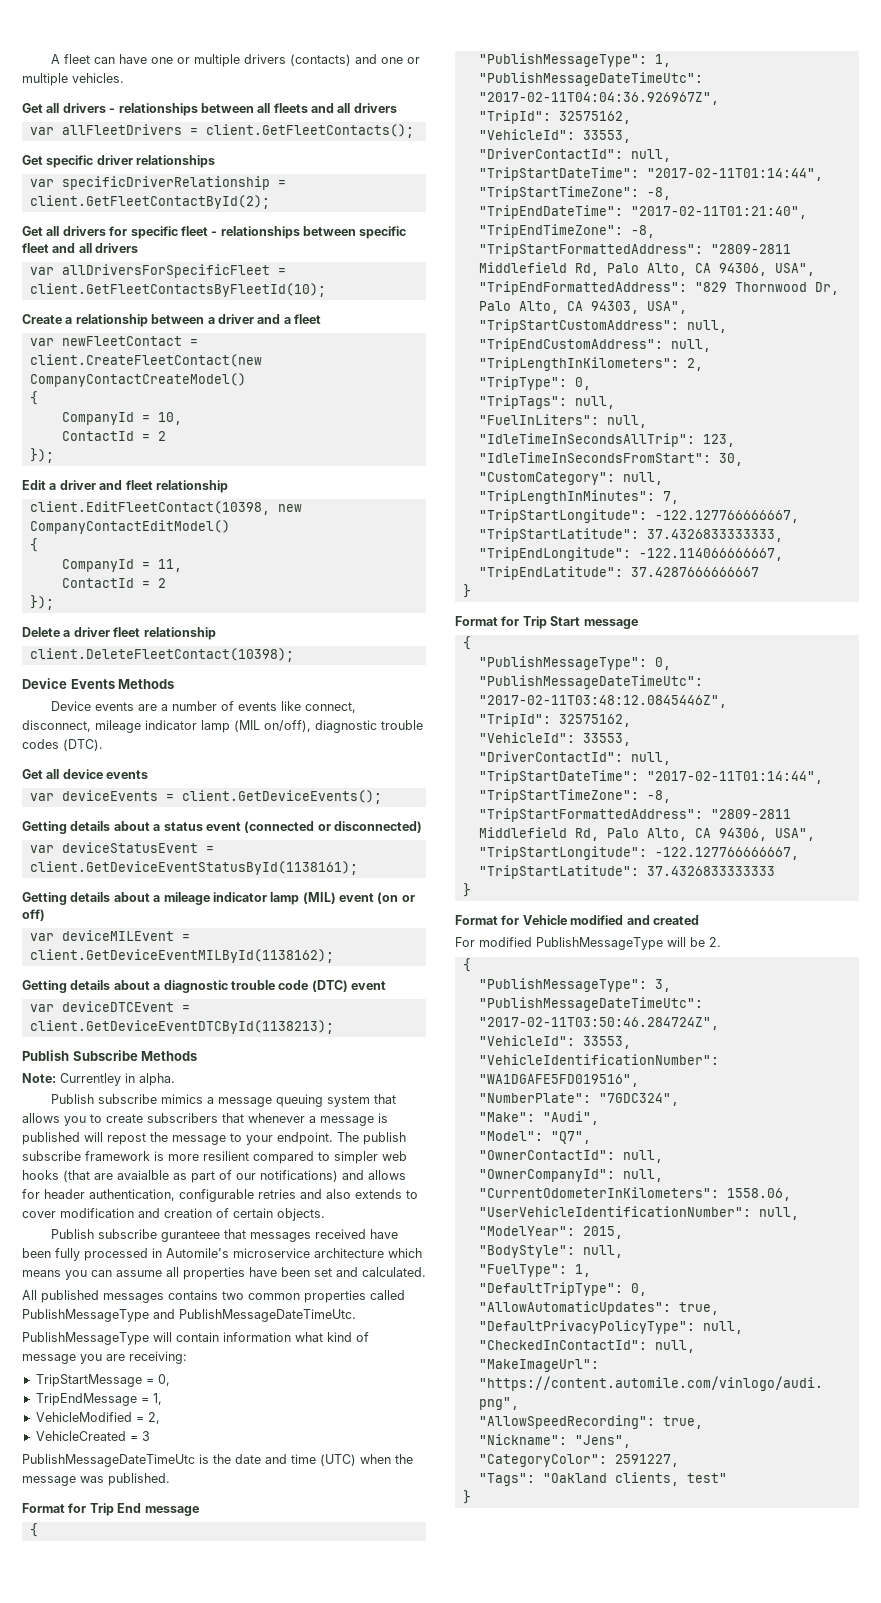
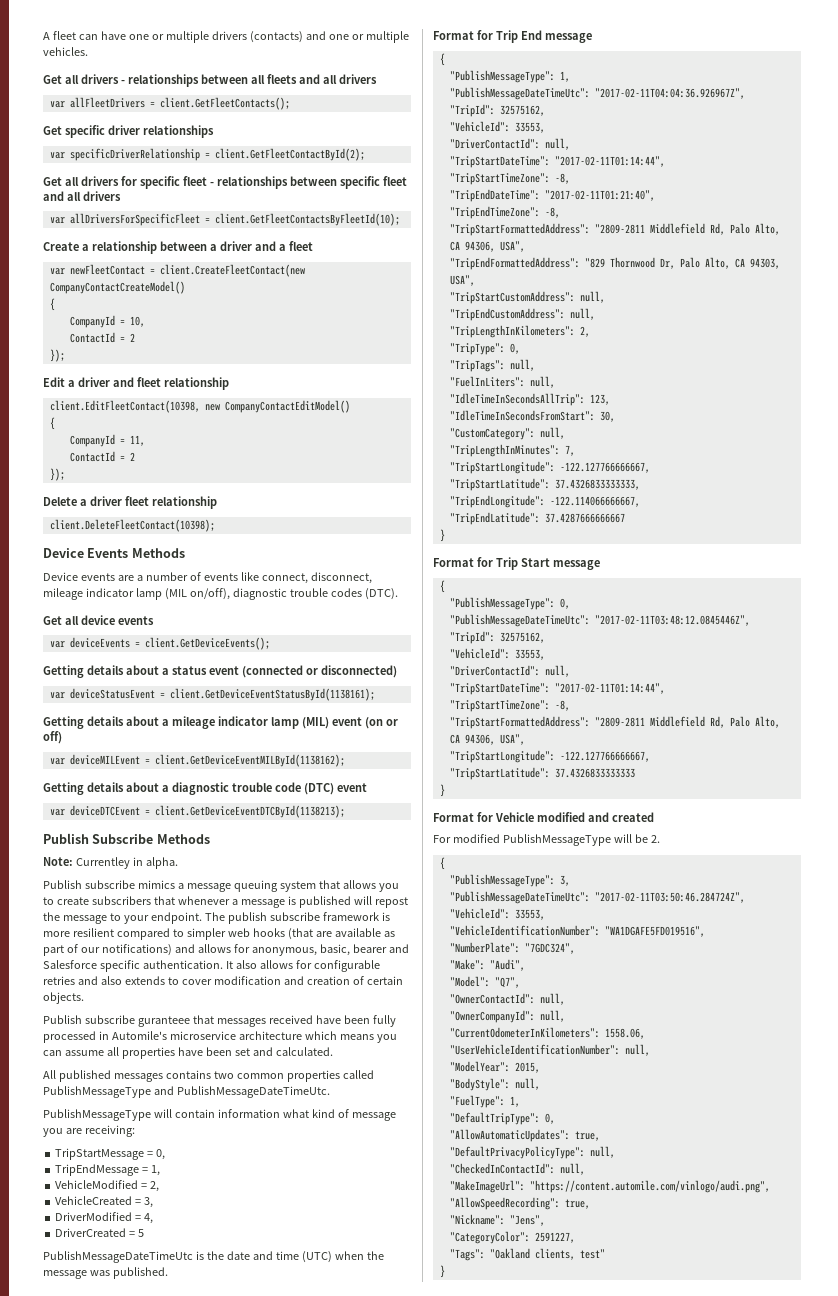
- The publish subscribe framework is more resilient compared to simpler web hooks (that are avaialble as part of our notifications) and allows for header authentication, configurable retries and also extends to cover modification and creation of certain objects.
+ The publish subscribe framework is more resilient compared to simpler web hooks (that are available as part of our notifications) and allows for anonymous, basic, bearer and Salesforce specific authentication. It also allows for configurable retries and also extends to cover modification and creation of certain objects.
- VehicleCreated = 3
+ VehicleCreated = 3,
+ DriverModified = 4,
+ DriverCreated = 5

